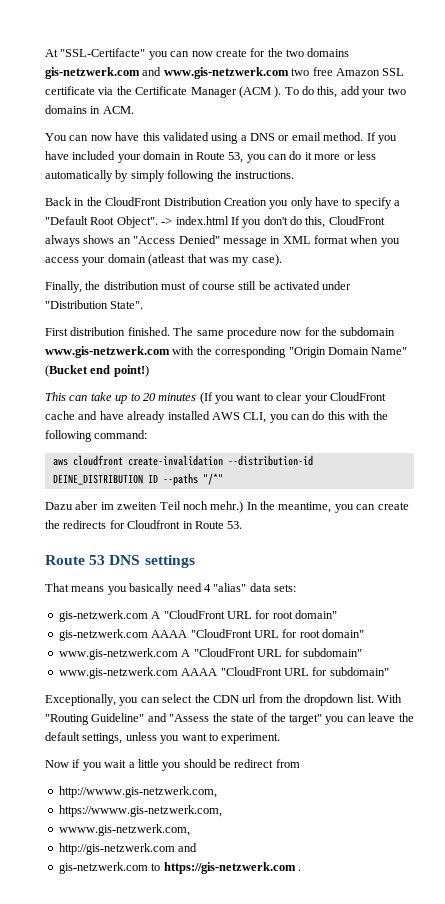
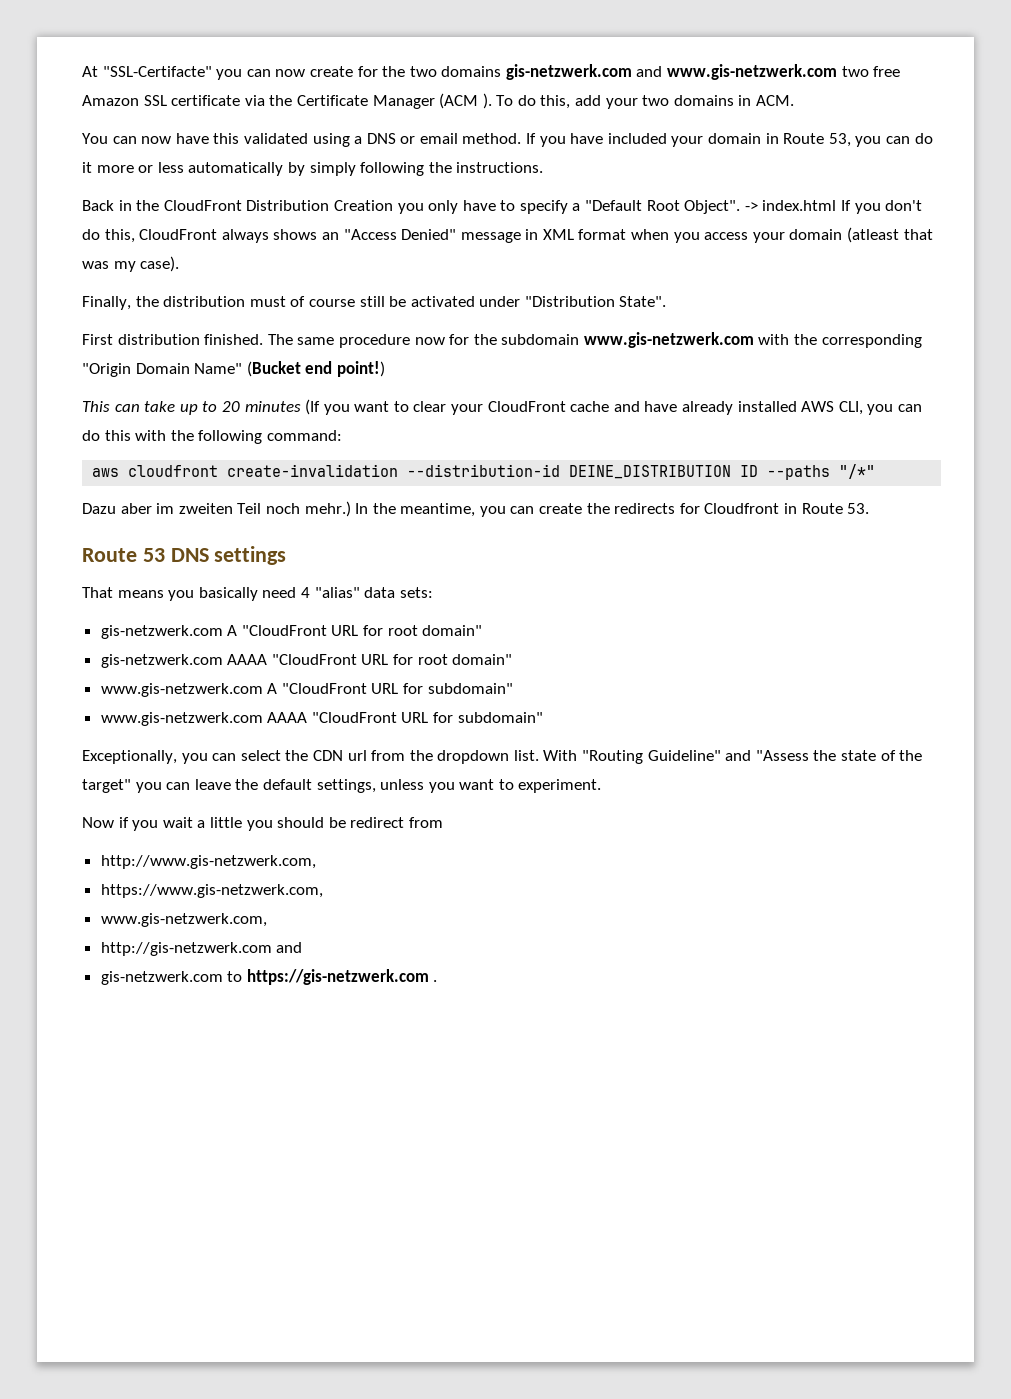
- http://wwww.gis-netzwerk.com,
- https://wwww.gis-netzwerk.com,
- wwww.gis-netzwerk.com,
+ http://www.gis-netzwerk.com,
+ https://www.gis-netzwerk.com,
+ www.gis-netzwerk.com,

